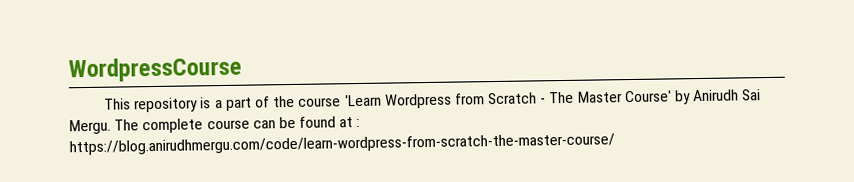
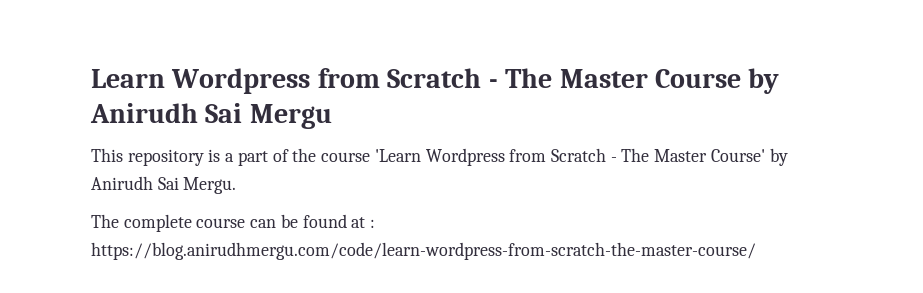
- WordpressCourse
+ Learn Wordpress from Scratch - The Master Course by Anirudh Sai Mergu
- This repository is a part of the course 'Learn Wordpress from Scratch - The Master Course' by Anirudh Sai Mergu. The complete course can be found at : https://blog.anirudhmergu.com/code/learn-wordpress-from-scratch-the-master-course/
+ This repository is a part of the course 'Learn Wordpress from Scratch - The Master Course' by Anirudh Sai Mergu.
+ The complete course can be found at : https://blog.anirudhmergu.com/code/learn-wordpress-from-scratch-the-master-course/

